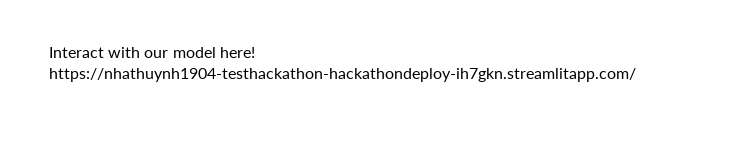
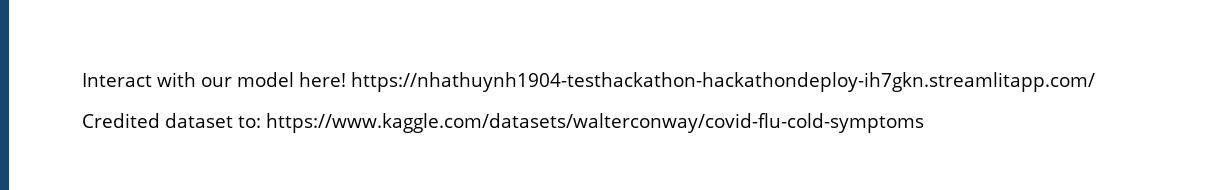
+ Credited dataset to: https://www.kaggle.com/datasets/walterconway/covid-flu-cold-symptoms

